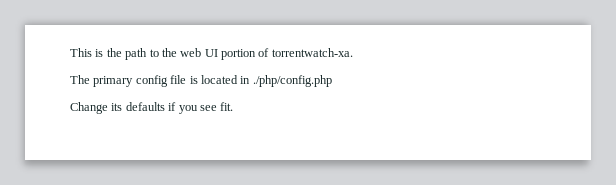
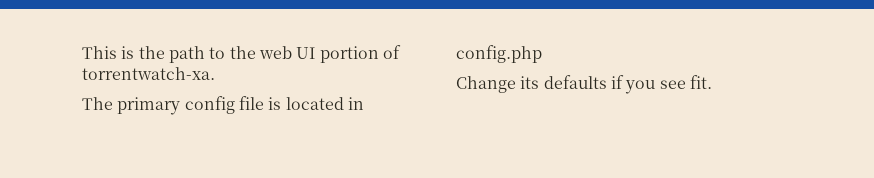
- The primary config file is located in ./php/config.php
+ The primary config file is located in config.php

